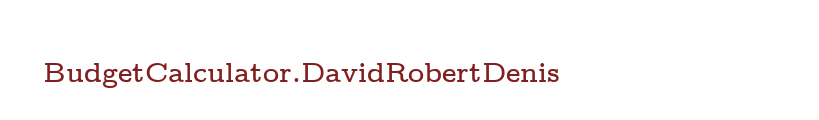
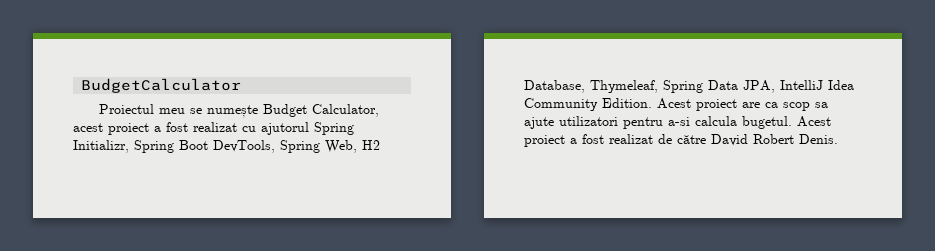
- BudgetCalculator.DavidRobertDenis
+ BudgetCalculator
+ Proiectul meu se numește Budget Calculator, acest proiect a fost realizat cu ajutorul Spring Initializr, Spring Boot DevTools, Spring Web, H2 Database, Thymeleaf, Spring Data JPA, IntelliJ Idea Community Edition. Acest proiect are ca scop sa ajute utilizatori pentru a-si calcula bugetul. Acest proiect a fost realizat de către David Robert Denis.

